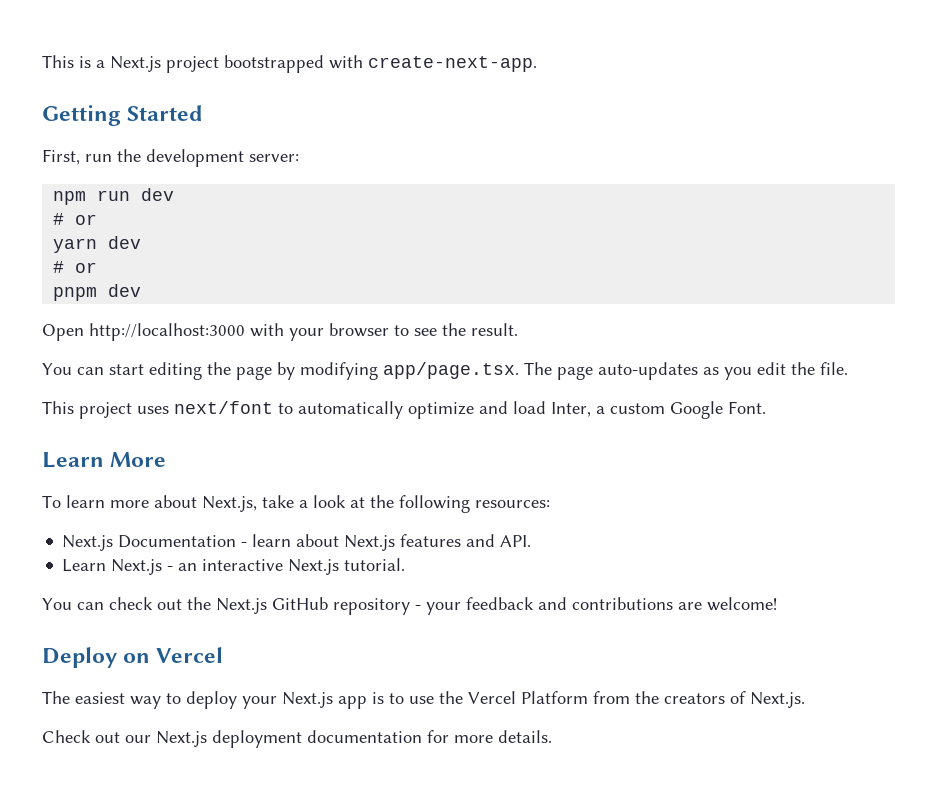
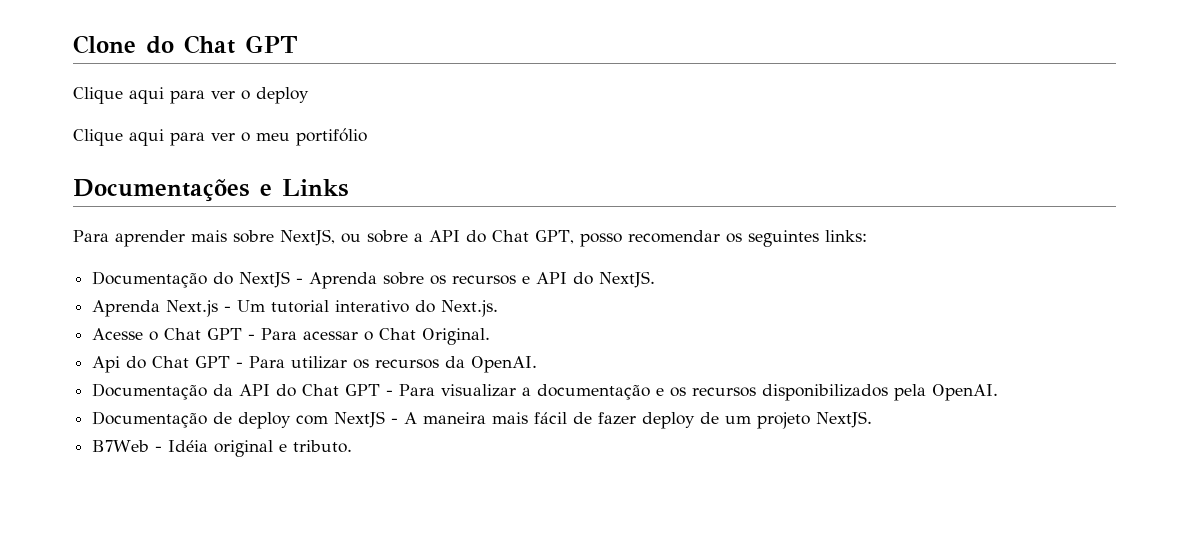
- This is a Next.js project bootstrapped with create-next-app.
- Getting Started
- First, run the development server:
- npm run dev
- # or
- yarn dev
- # or
- pnpm dev
- Open http://localhost:3000 with your browser to see the result.
- You can start editing the page by modifying app/page.tsx. The page auto-updates as you edit the file.
- This project uses next/font to automatically optimize and load Inter, a custom Google Font.
- Learn More
- To learn more about Next.js, take a look at the following resources:
- Next.js Documentation - learn about Next.js features and API.
- Learn Next.js - an interactive Next.js tutorial.
- You can check out the Next.js GitHub repository - your feedback and contributions are welcome!
- Deploy on Vercel
- The easiest way to deploy your Next.js app is to use the Vercel Platform from the creators of Next.js.
- Check out our Next.js deployment documentation for more details.
+ Clone do Chat GPT
+ Clique aqui para ver o deploy
+ Clique aqui para ver o meu portifólio
+ Documentações e Links
+ Para aprender mais sobre NextJS, ou sobre a API do Chat GPT, posso recomendar os seguintes links:
+ Documentação do NextJS - Aprenda sobre os recursos e API do NextJS.
+ Aprenda Next.js - Um tutorial interativo do Next.js.
+ Acesse o Chat GPT - Para acessar o Chat Original.
+ Api do Chat GPT - Para utilizar os recursos da OpenAI.
+ Documentação da API do Chat GPT - Para visualizar a documentação e os recursos disponibilizados pela OpenAI.
+ Documentação de deploy com NextJS - A maneira mais fácil de fazer deploy de um projeto NextJS.
+ B7Web - Idéia original e tributo.

